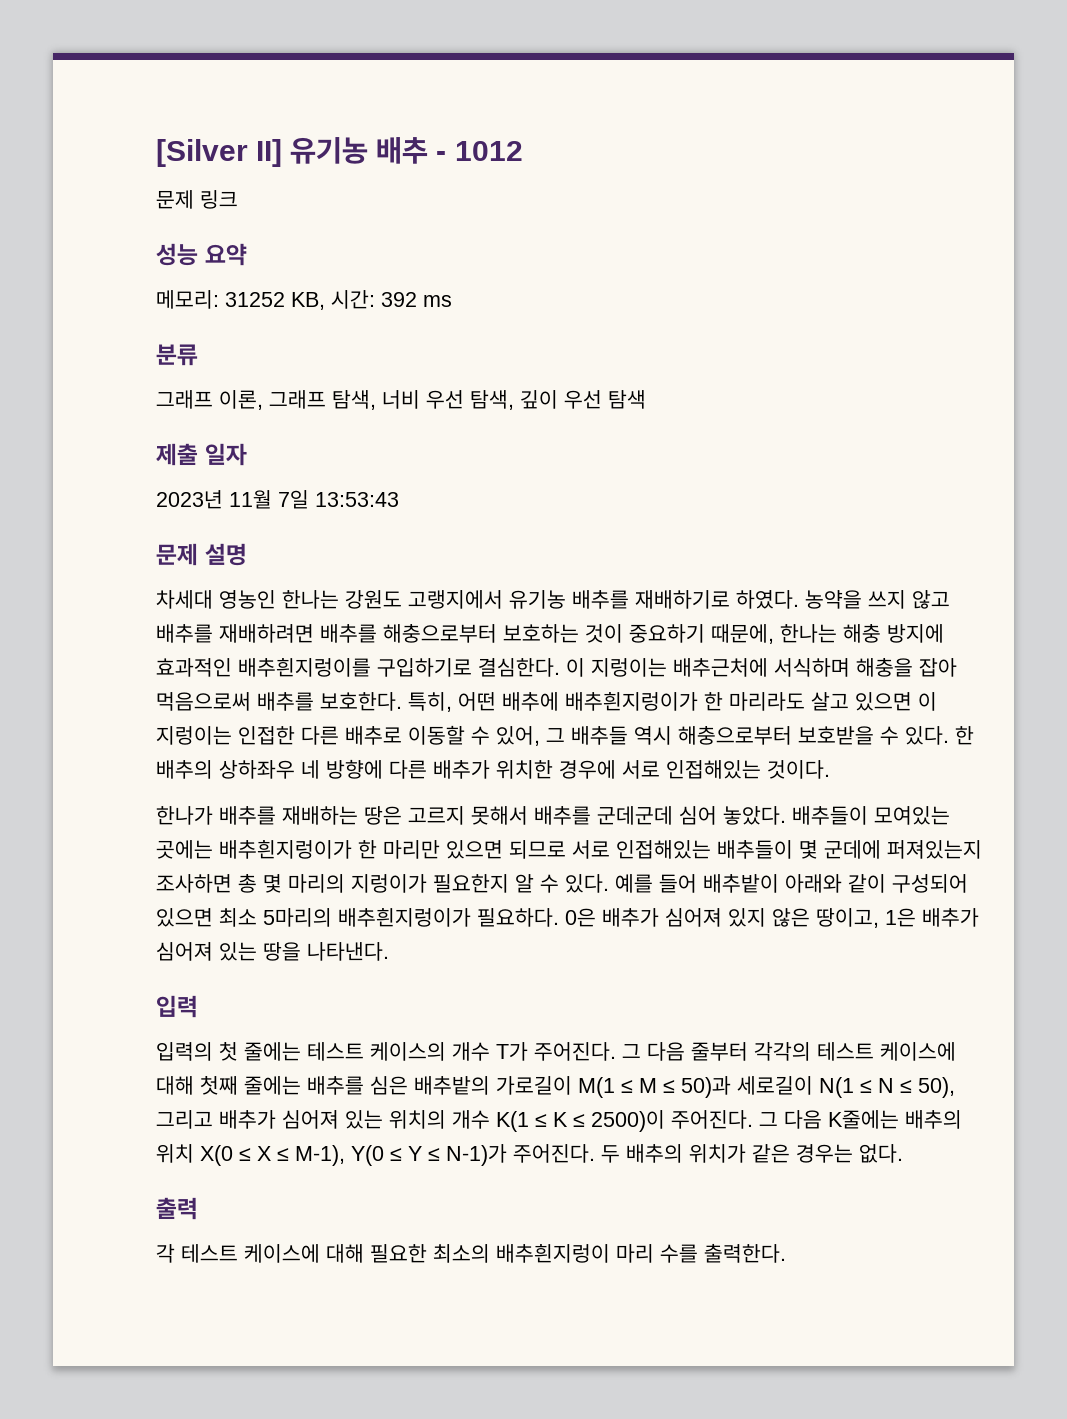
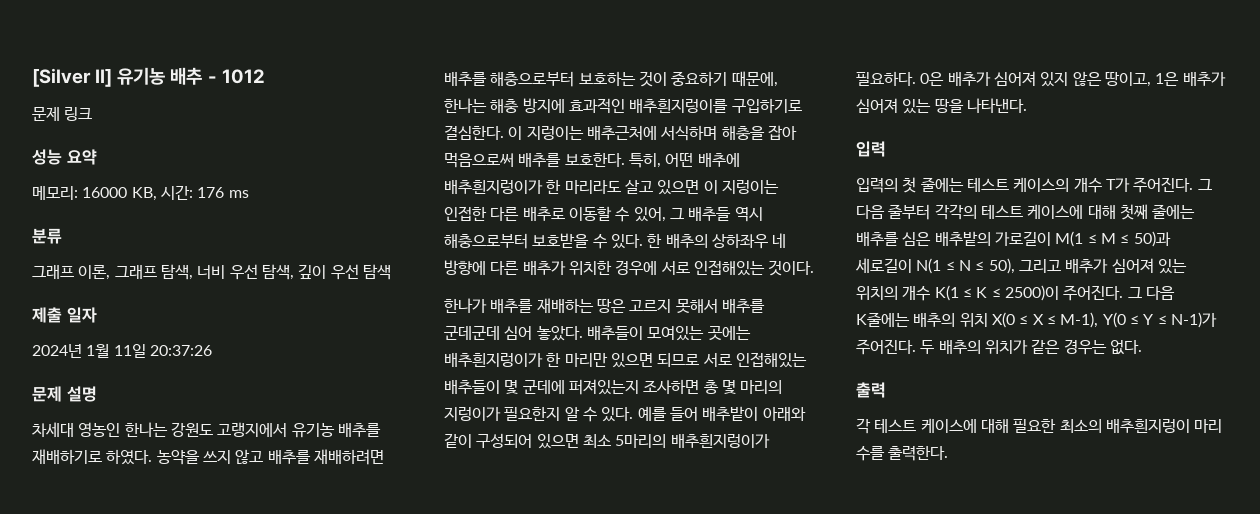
- 메모리: 31252 KB, 시간: 392 ms
+ 메모리: 16000 KB, 시간: 176 ms
- 2023년 11월 7일 13:53:43
+ 2024년 1월 11일 20:37:26

